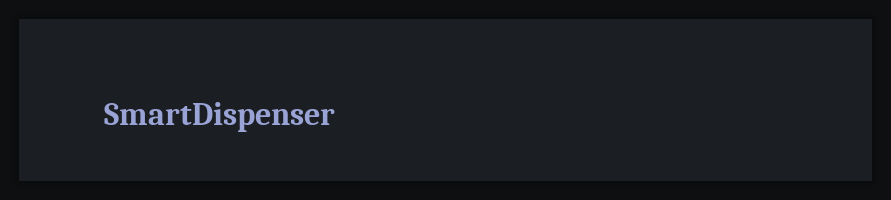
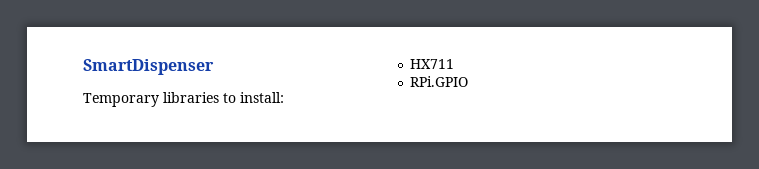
+ Temporary libraries to install:
+ HX711
+ RPi.GPIO

